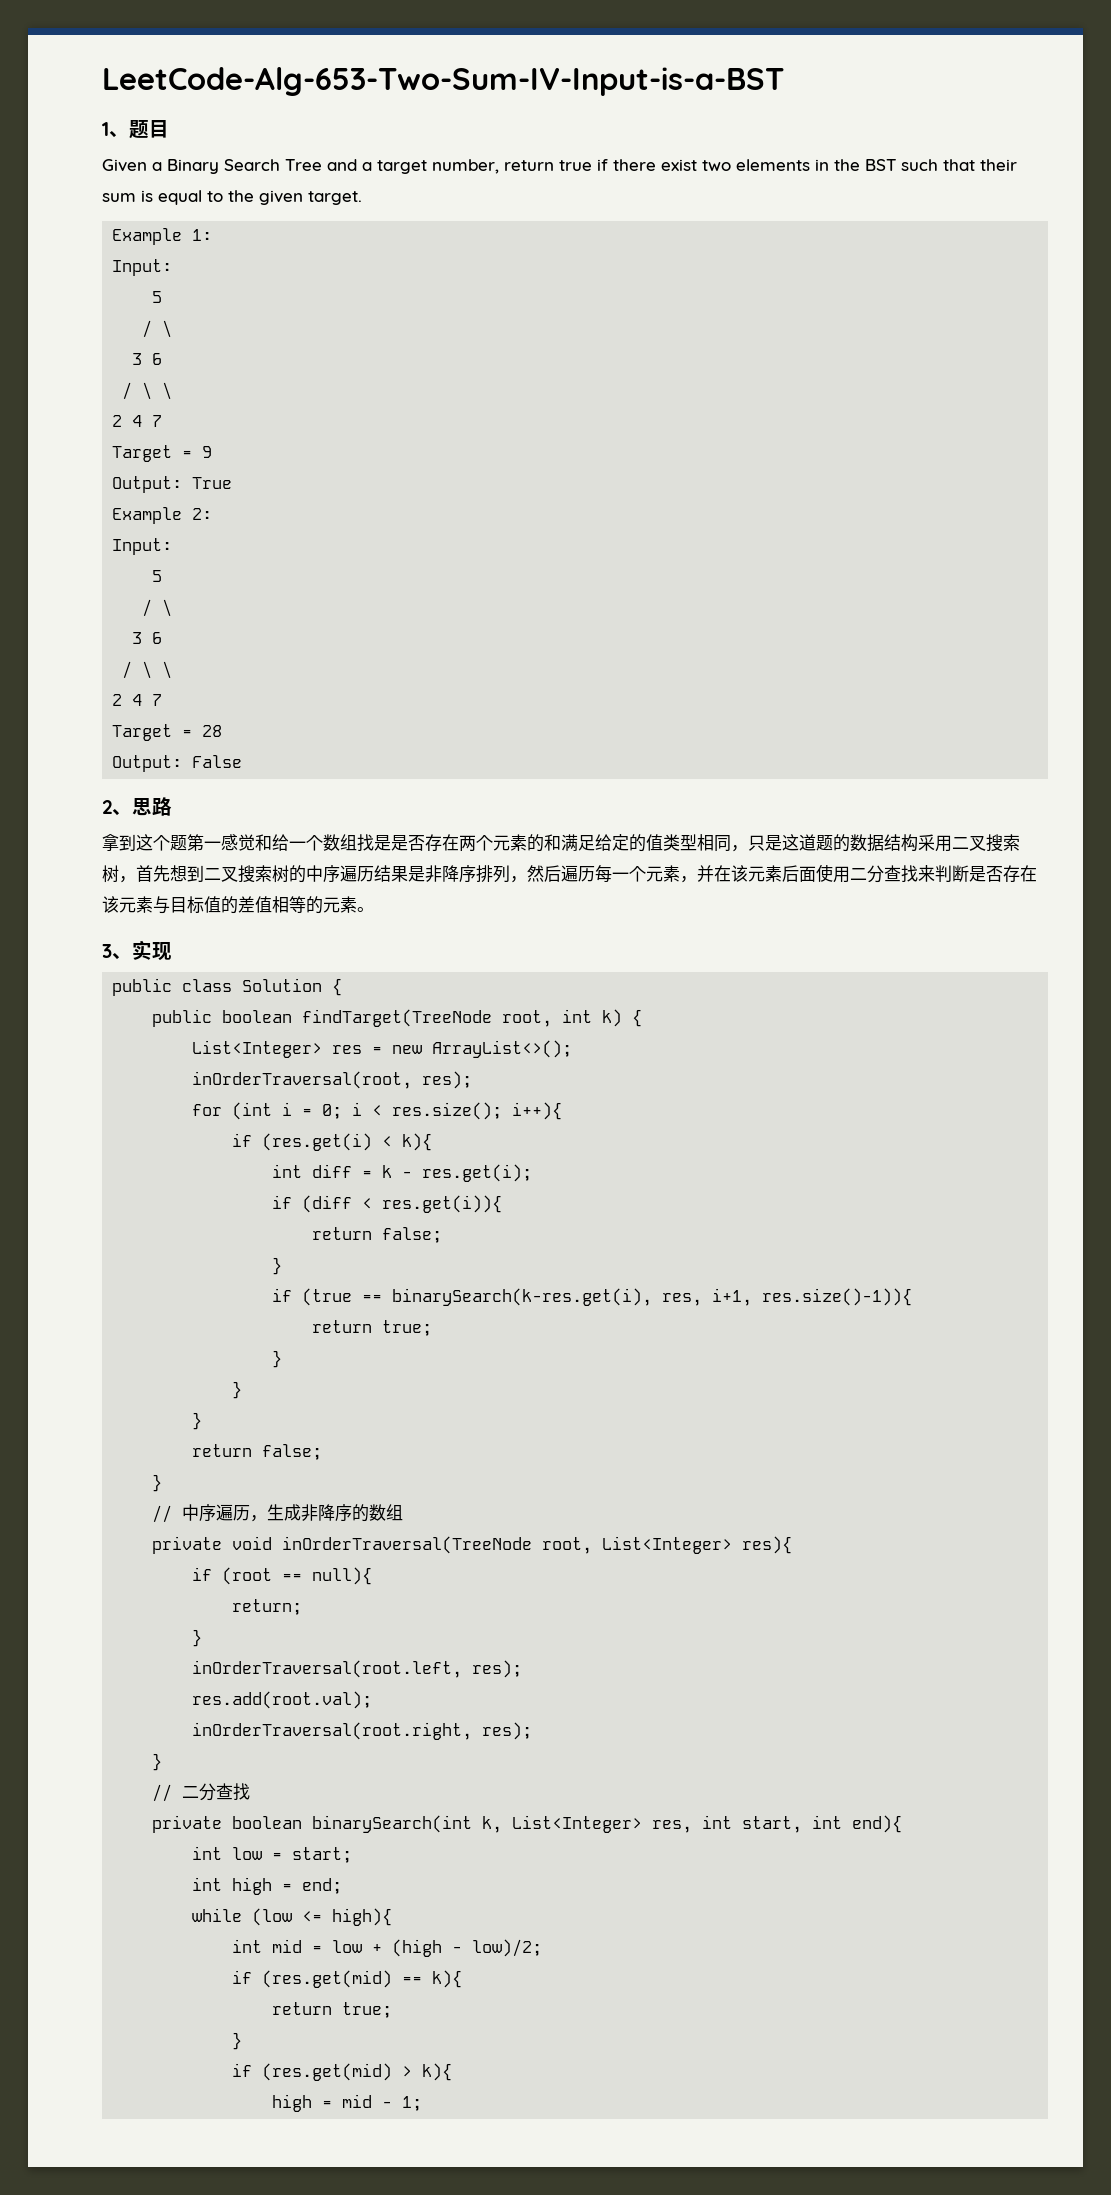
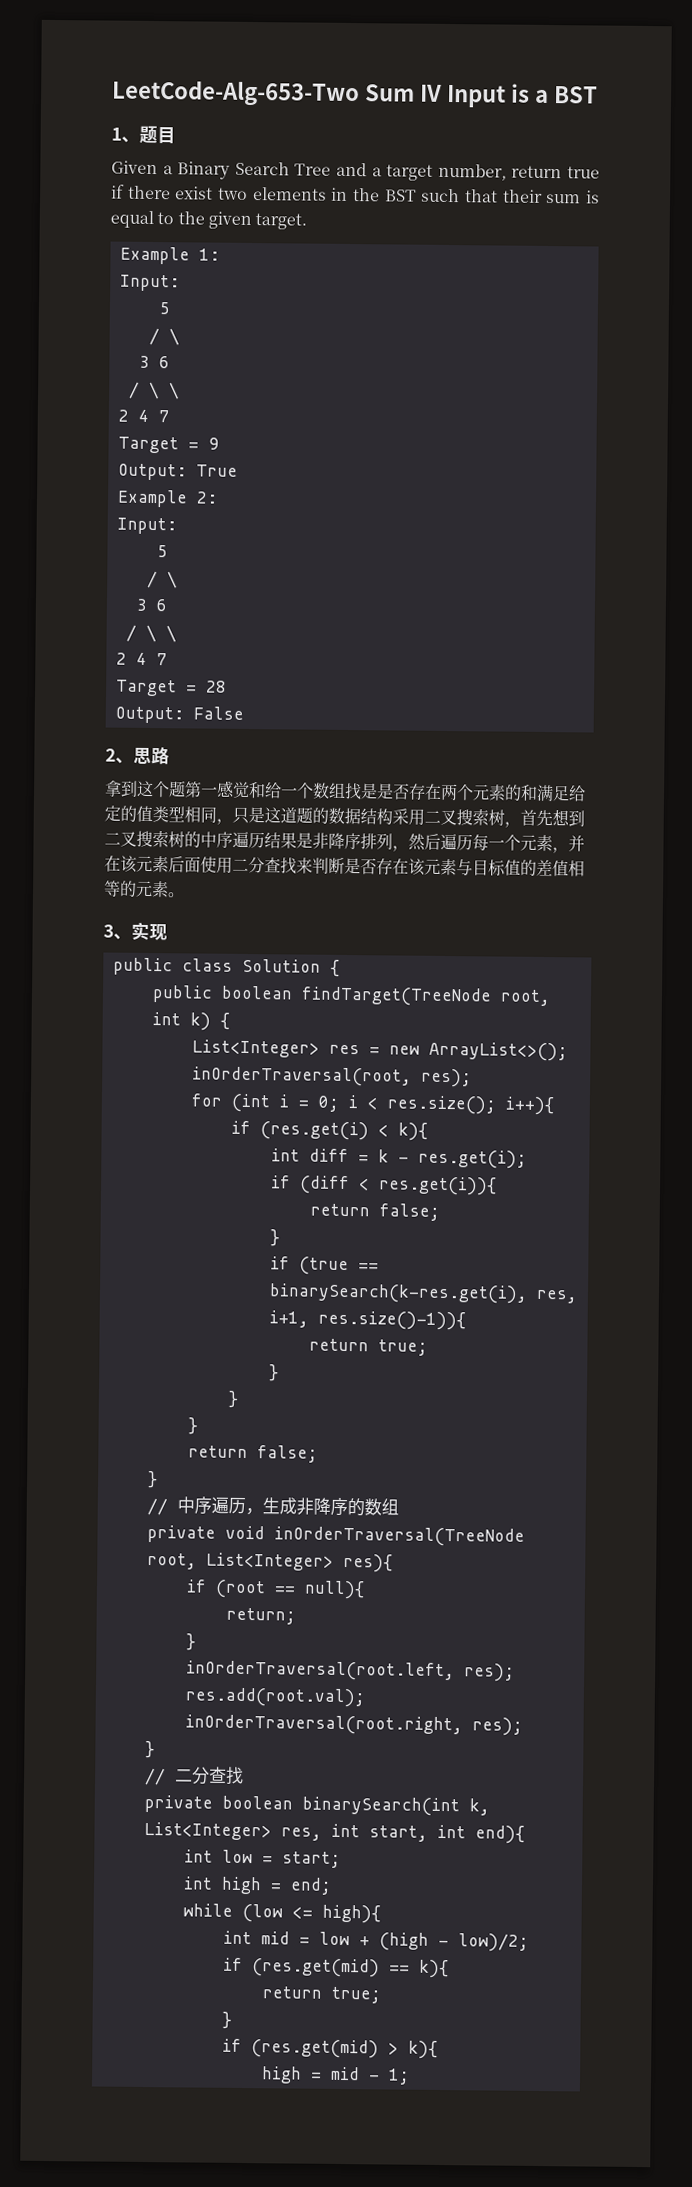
- LeetCode-Alg-653-Two-Sum-IV-Input-is-a-BST
+ LeetCode-Alg-653-Two Sum IV Input is a BST

